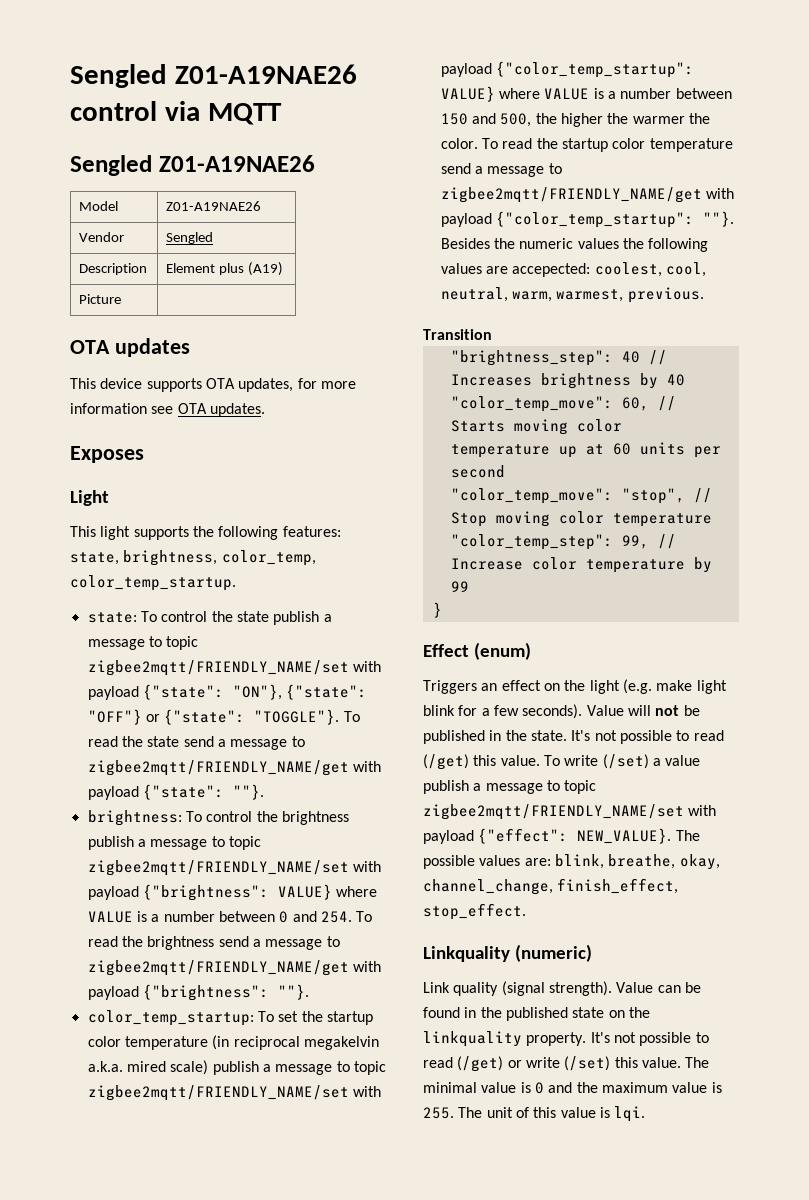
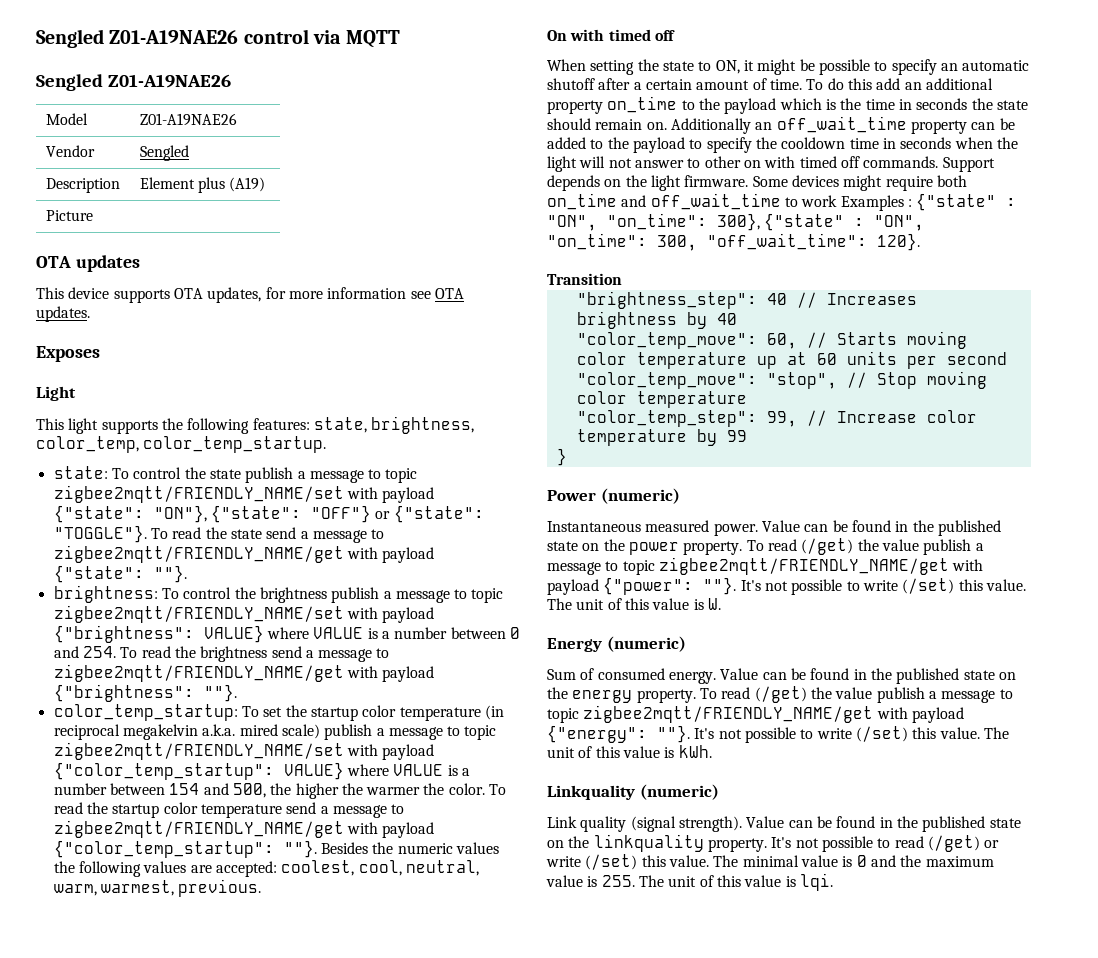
- color_temp_startup: To set the startup color temperature (in reciprocal megakelvin a.k.a. mired scale) publish a message to topic zigbee2mqtt/FRIENDLY_NAME/set with payload {"color_temp_startup": VALUE} where VALUE is a number between 150 and 500, the higher the warmer the color.
+ color_temp_startup: To set the startup color temperature (in reciprocal megakelvin a.k.a. mired scale) publish a message to topic zigbee2mqtt/FRIENDLY_NAME/set with payload {"color_temp_startup": VALUE} where VALUE is a number between 154 and 500, the higher the warmer the color.
- Besides the numeric values the following values are accepected: coolest, cool, neutral, warm, warmest, previous.
+ Besides the numeric values the following values are accepted: coolest, cool, neutral, warm, warmest, previous.
+ On with timed off
+ When setting the state to ON, it might be possible to specify an automatic shutoff after a certain amount of time. To do this add an additional property on_time to the payload which is the time in seconds the state should remain on. Additionally an off_wait_time property can be added to the payload to specify the cooldown time in seconds when the light will not answer to other on with timed off commands. Support depends on the light firmware. Some devices might require both on_time and off_wait_time to work Examples : {"state" : "ON", "on_time": 300}, {"state" : "ON", "on_time": 300, "off_wait_time": 120}.
- Effect (enum)
- Triggers an effect on the light (e.g. make light blink for a few seconds). Value will not be published in the state. It's not possible to read (/get) this value. To write (/set) a value publish a message to topic zigbee2mqtt/FRIENDLY_NAME/set with payload {"effect": NEW_VALUE}. The possible values are: blink, breathe, okay, channel_change, finish_effect, stop_effect.
+ Power (numeric)
+ Instantaneous measured power. Value can be found in the published state on the power property. To read (/get) the value publish a message to topic zigbee2mqtt/FRIENDLY_NAME/get with payload {"power": ""}. It's not possible to write (/set) this value. The unit of this value is W.
+ Energy (numeric)
+ Sum of consumed energy. Value can be found in the published state on the energy property. To read (/get) the value publish a message to topic zigbee2mqtt/FRIENDLY_NAME/get with payload {"energy": ""}. It's not possible to write (/set) this value. The unit of this value is kWh.

